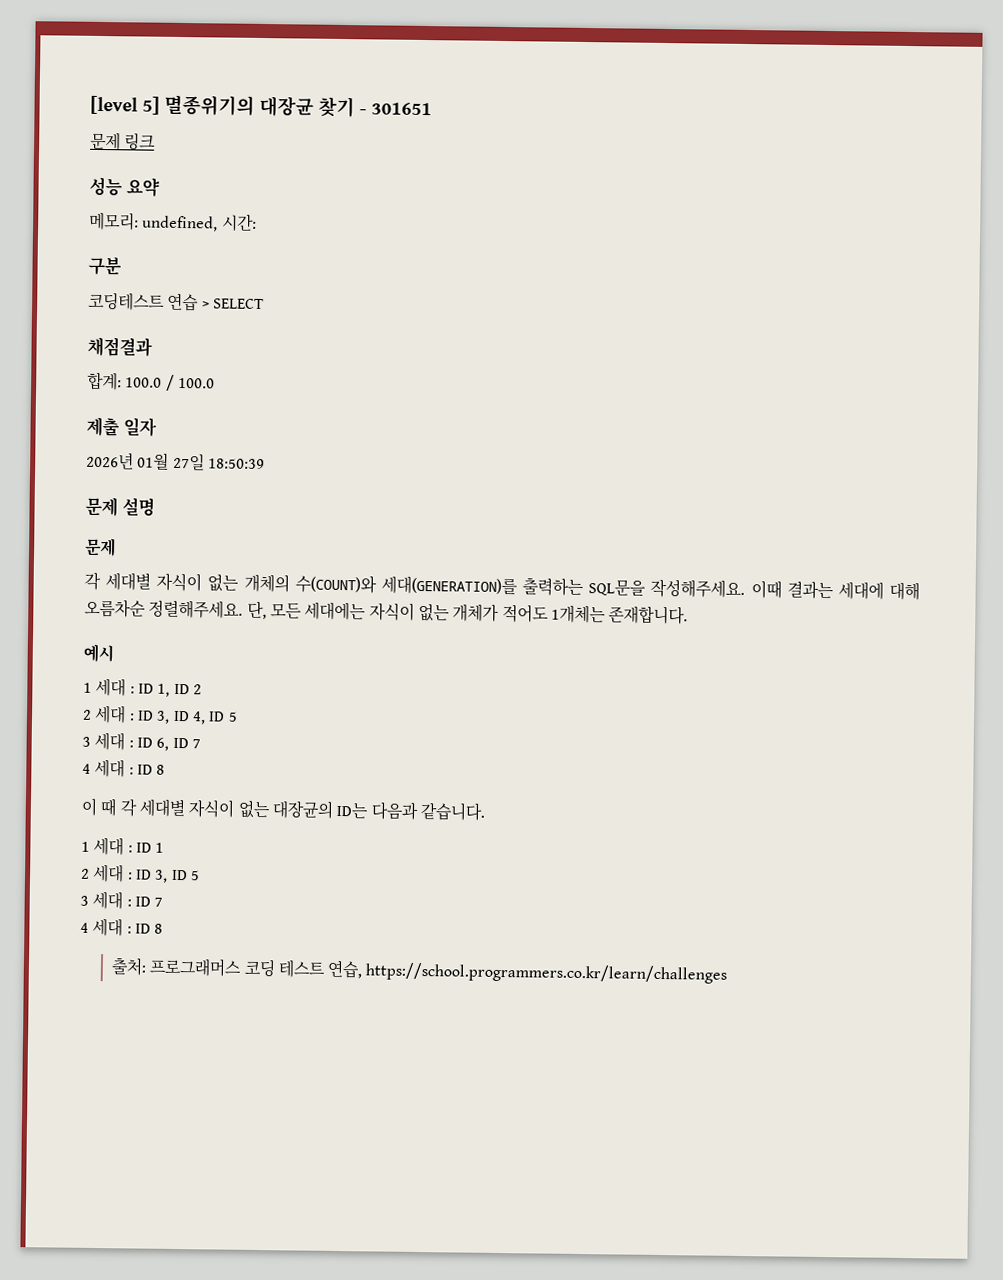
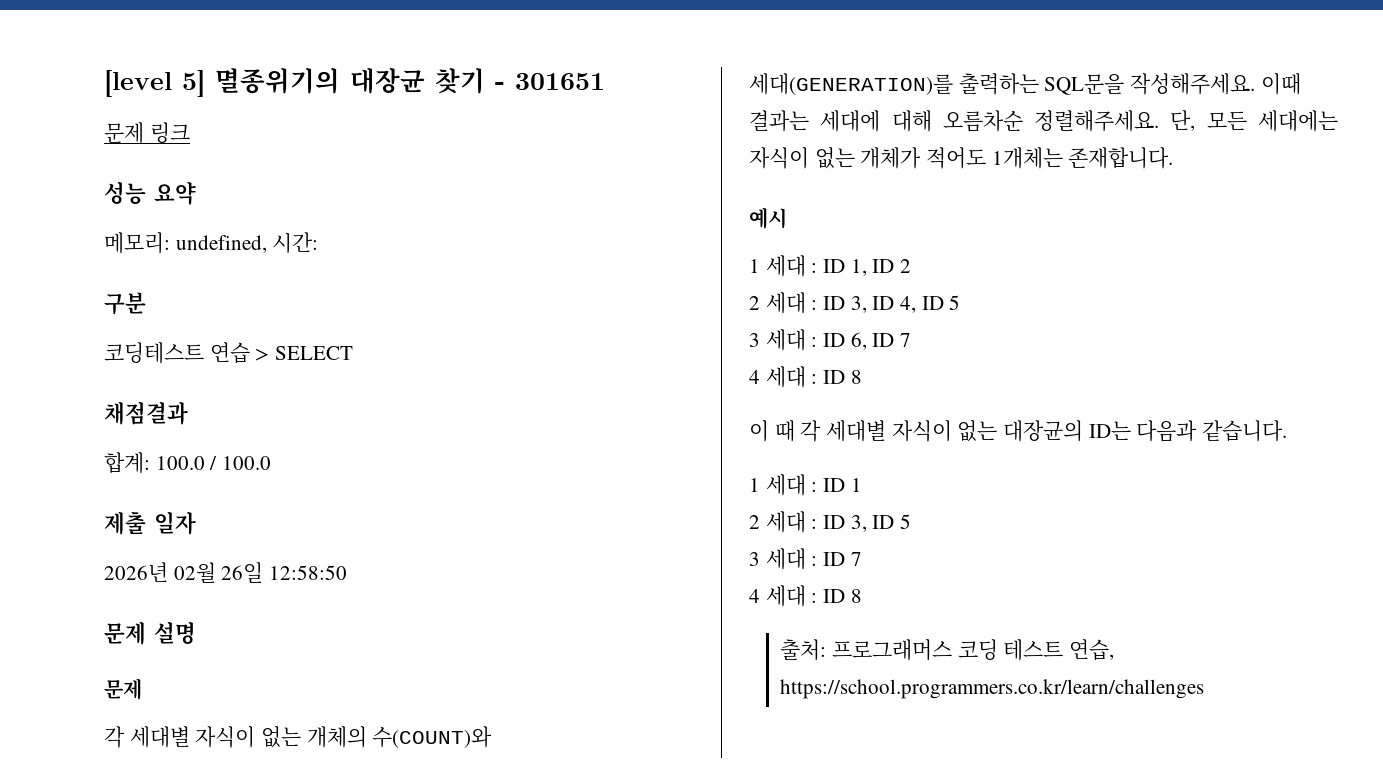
- 2026년 01월 27일 18:50:39
+ 2026년 02월 26일 12:58:50

